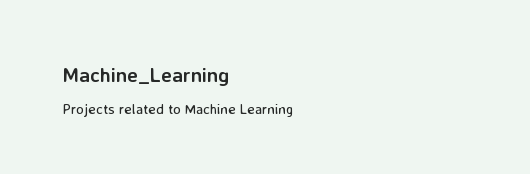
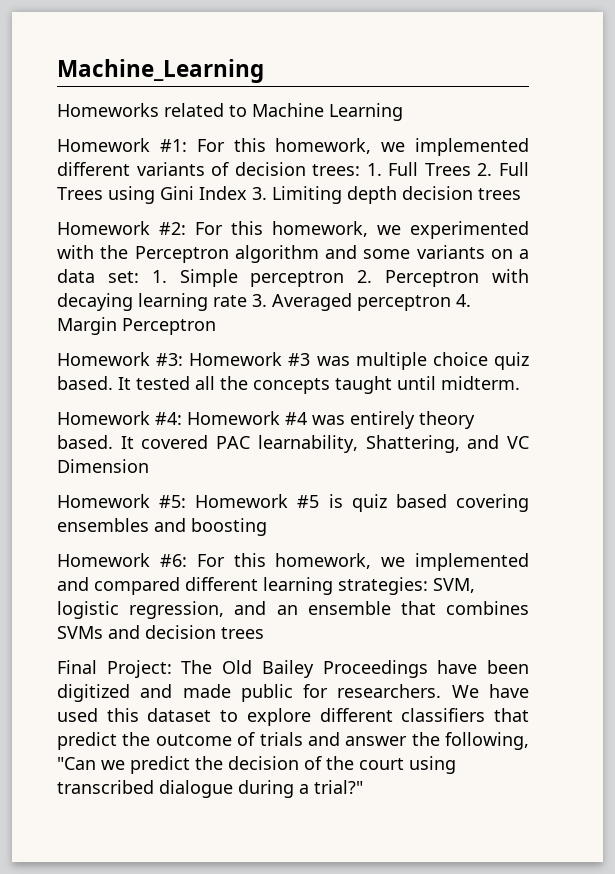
- Projects related to Machine Learning
+ Homeworks related to Machine Learning
+ Homework #1: For this homework, we implemented different variants of decision trees: 1. Full Trees 2. Full Trees using Gini Index 3. Limiting depth decision trees
+ Homework #2: For this homework, we experimented with the Perceptron algorithm and some variants on a data set: 1. Simple perceptron 2. Perceptron with decaying learning rate 3. Averaged perceptron 4. Margin Perceptron
+ Homework #3: Homework #3 was multiple choice quiz based. It tested all the concepts taught until midterm.
+ Homework #4: Homework #4 was entirely theory based. It covered PAC learnability, Shattering, and VC Dimension
+ Homework #5: Homework #5 is quiz based covering ensembles and boosting
+ Homework #6: For this homework, we implemented and compared different learning strategies: SVM, logistic regression, and an ensemble that combines SVMs and decision trees
+ Final Project: The Old Bailey Proceedings have been digitized and made public for researchers. We have used this dataset to explore different classifiers that predict the outcome of trials and answer the following, "Can we predict the decision of the court using transcribed dialogue during a trial?"

